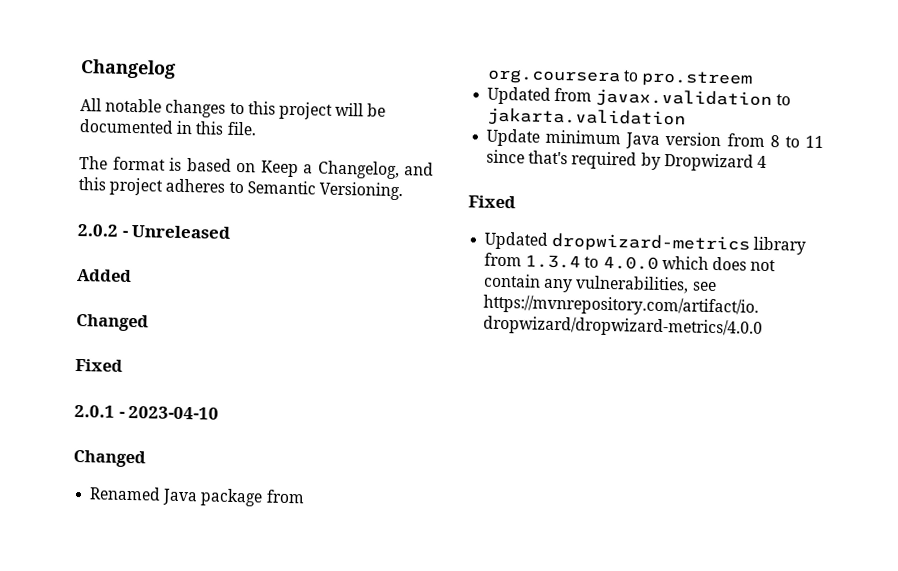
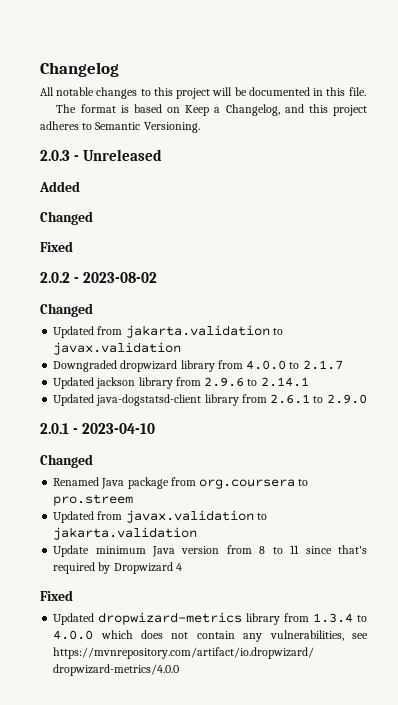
- 2.0.2 - Unreleased
+ 2.0.3 - Unreleased
+ 2.0.2 - 2023-08-02
+ Changed
+ Updated from jakarta.validation to javax.validation
+ Downgraded dropwizard library from 4.0.0 to 2.1.7
+ Updated jackson library from 2.9.6 to 2.14.1
+ Updated java-dogstatsd-client library from 2.6.1 to 2.9.0

